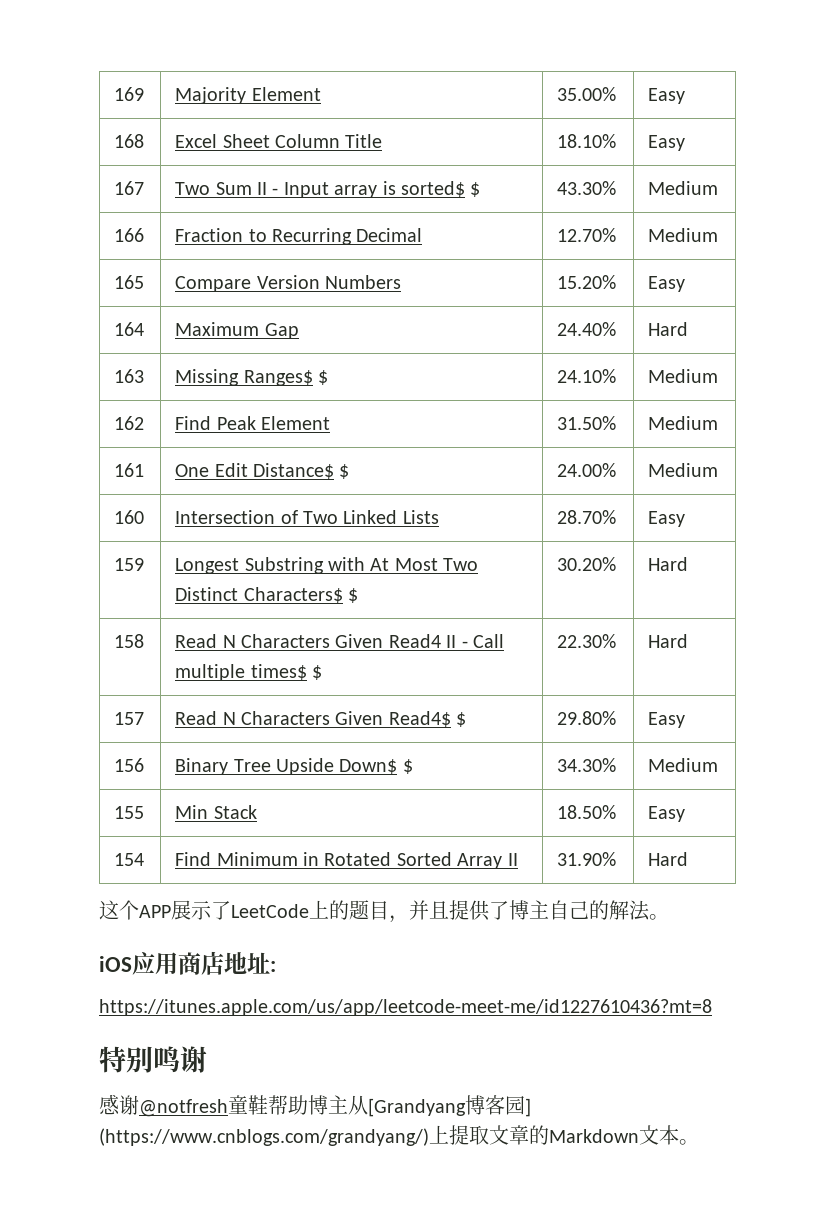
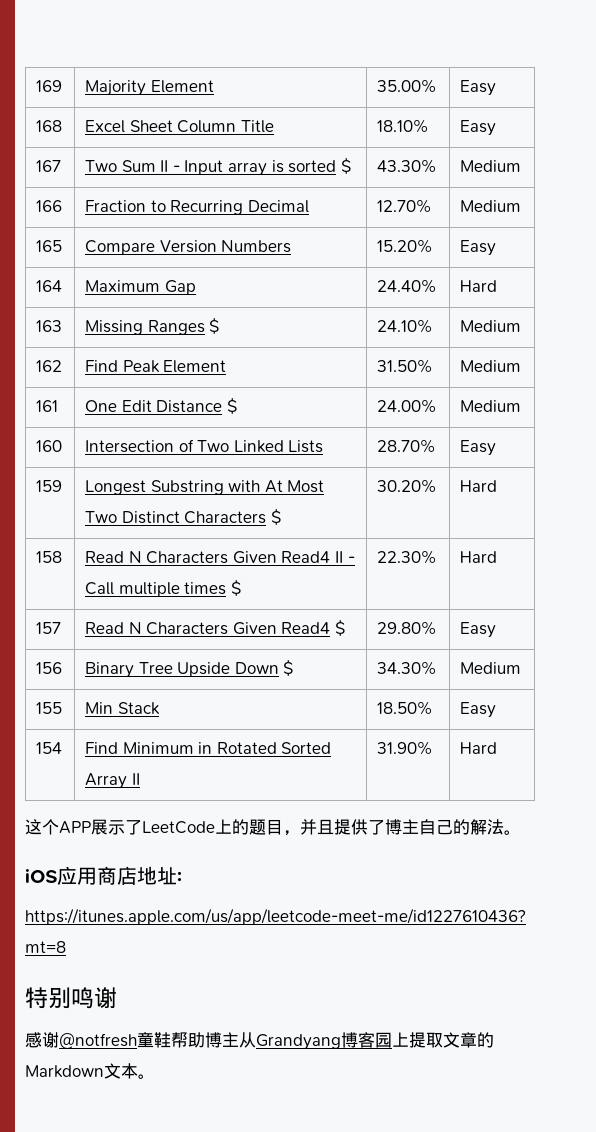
- 167 | Two Sum II - Input array is sorted$ $ | 43.30% | Medium
+ 167 | Two Sum II - Input array is sorted $ | 43.30% | Medium
- 163 | Missing Ranges$ $ | 24.10% | Medium
+ 163 | Missing Ranges $ | 24.10% | Medium
- 161 | One Edit Distance$ $ | 24.00% | Medium
+ 161 | One Edit Distance $ | 24.00% | Medium
- 159 | Longest Substring with At Most Two Distinct Characters$ $ | 30.20% | Hard
+ 159 | Longest Substring with At Most Two Distinct Characters $ | 30.20% | Hard
- 158 | Read N Characters Given Read4 II - Call multiple times$ $ | 22.30% | Hard
+ 158 | Read N Characters Given Read4 II - Call multiple times $ | 22.30% | Hard
- 157 | Read N Characters Given Read4$ $ | 29.80% | Easy
+ 157 | Read N Characters Given Read4 $ | 29.80% | Easy
- 156 | Binary Tree Upside Down$ $ | 34.30% | Medium
+ 156 | Binary Tree Upside Down $ | 34.30% | Medium
- 感谢@notfresh童鞋帮助博主从[Grandyang博客园] (https://www.cnblogs.com/grandyang/)上提取文章的Markdown文本。
+ 感谢@notfresh童鞋帮助博主从Grandyang博客园上提取文章的Markdown文本。

